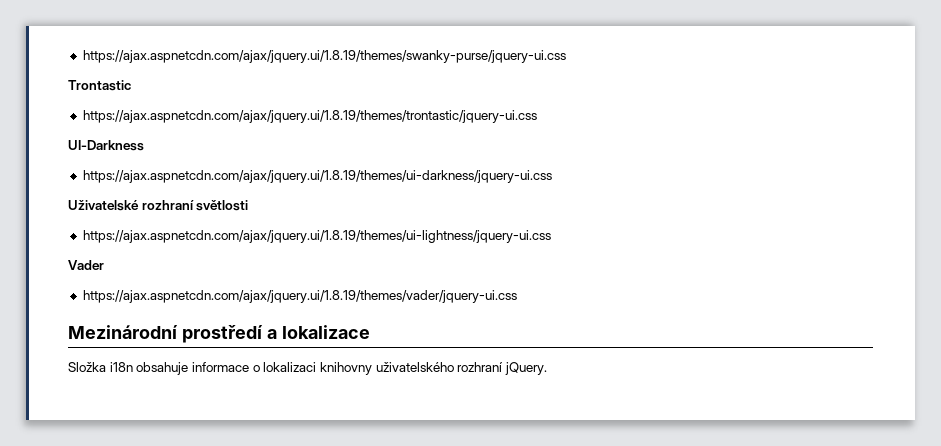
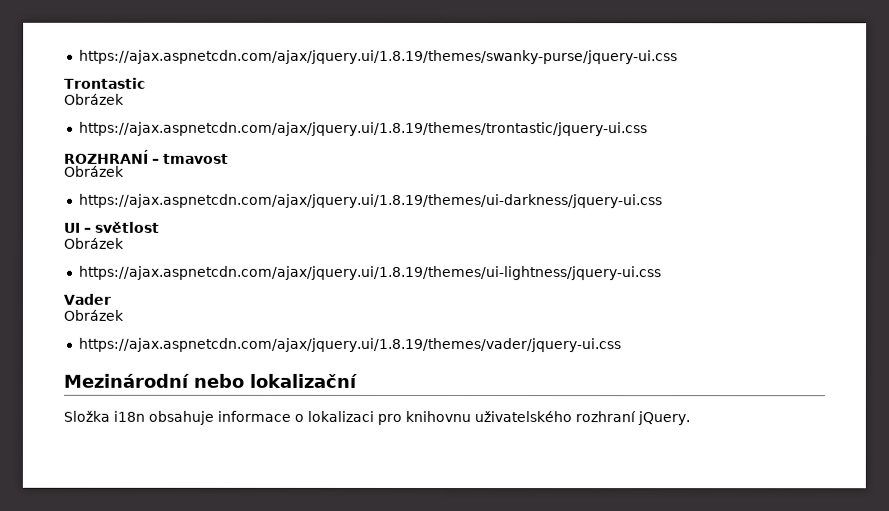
  Trontastic
+ Obrázek
- UI-Darkness
+ ROZHRANÍ – tmavost
+ Obrázek
  https://ajax.aspnetcdn.com/ajax/jquery.ui/1.8.19/themes/ui-darkness/jquery-ui.css
- Uživatelské rozhraní světlosti
+ UI – světlost
+ Obrázek
  Vader
+ Obrázek
- Mezinárodní prostředí a lokalizace
+ Mezinárodní nebo lokalizační
- Složka i18n obsahuje informace o lokalizaci knihovny uživatelského rozhraní jQuery.
+ Složka i18n obsahuje informace o lokalizaci pro knihovnu uživatelského rozhraní jQuery.

